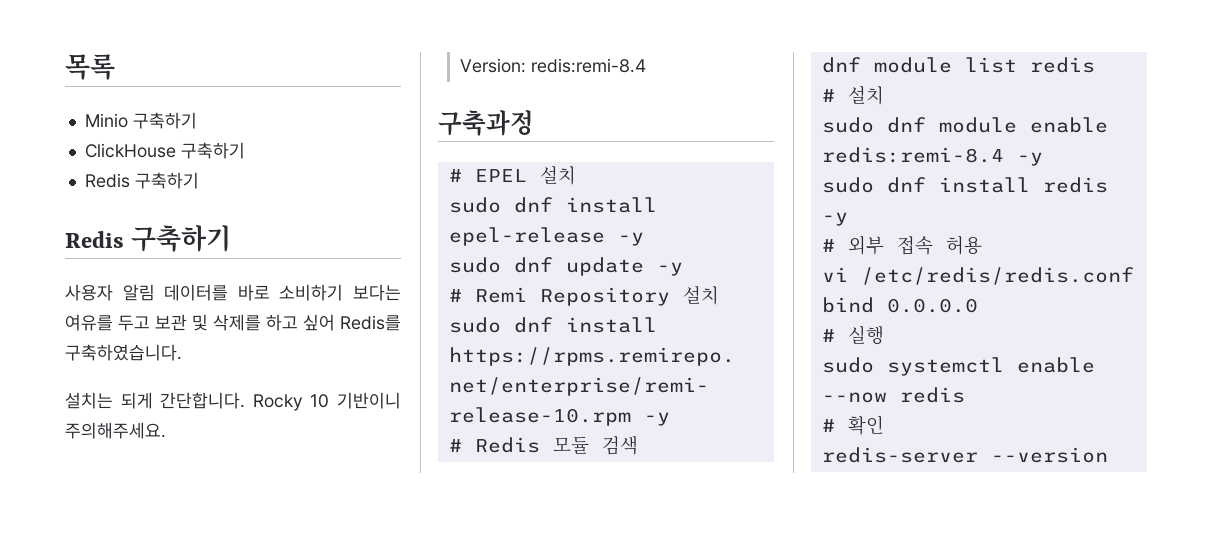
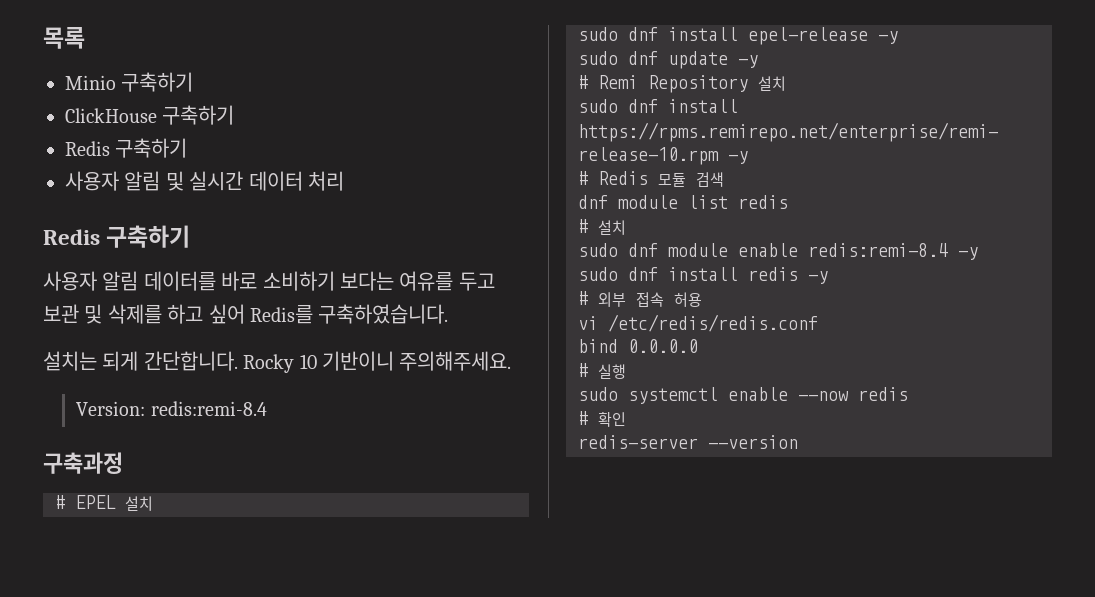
+ 사용자 알림 및 실시간 데이터 처리

